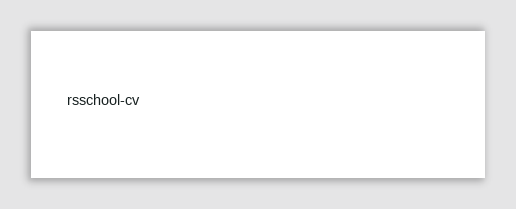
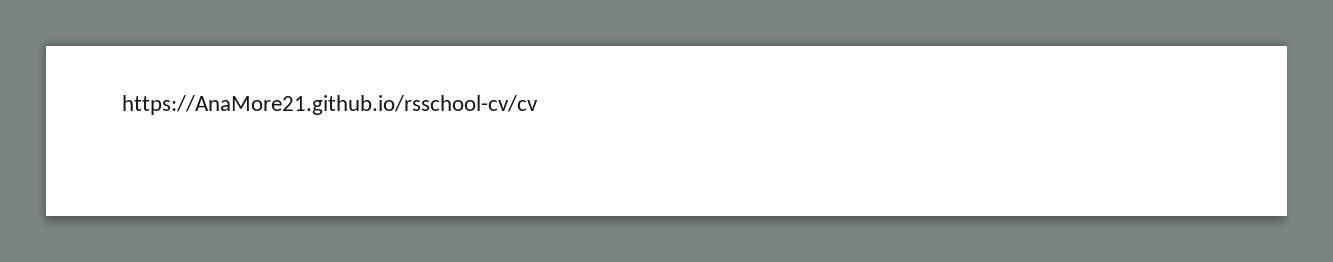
- rsschool-cv
+ https://AnaMore21.github.io/rsschool-cv/cv

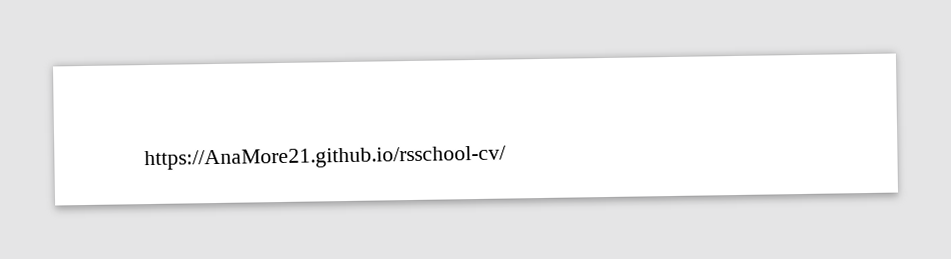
- https://AnaMore21.github.io/rsschool-cv/cv
+ https://AnaMore21.github.io/rsschool-cv/

